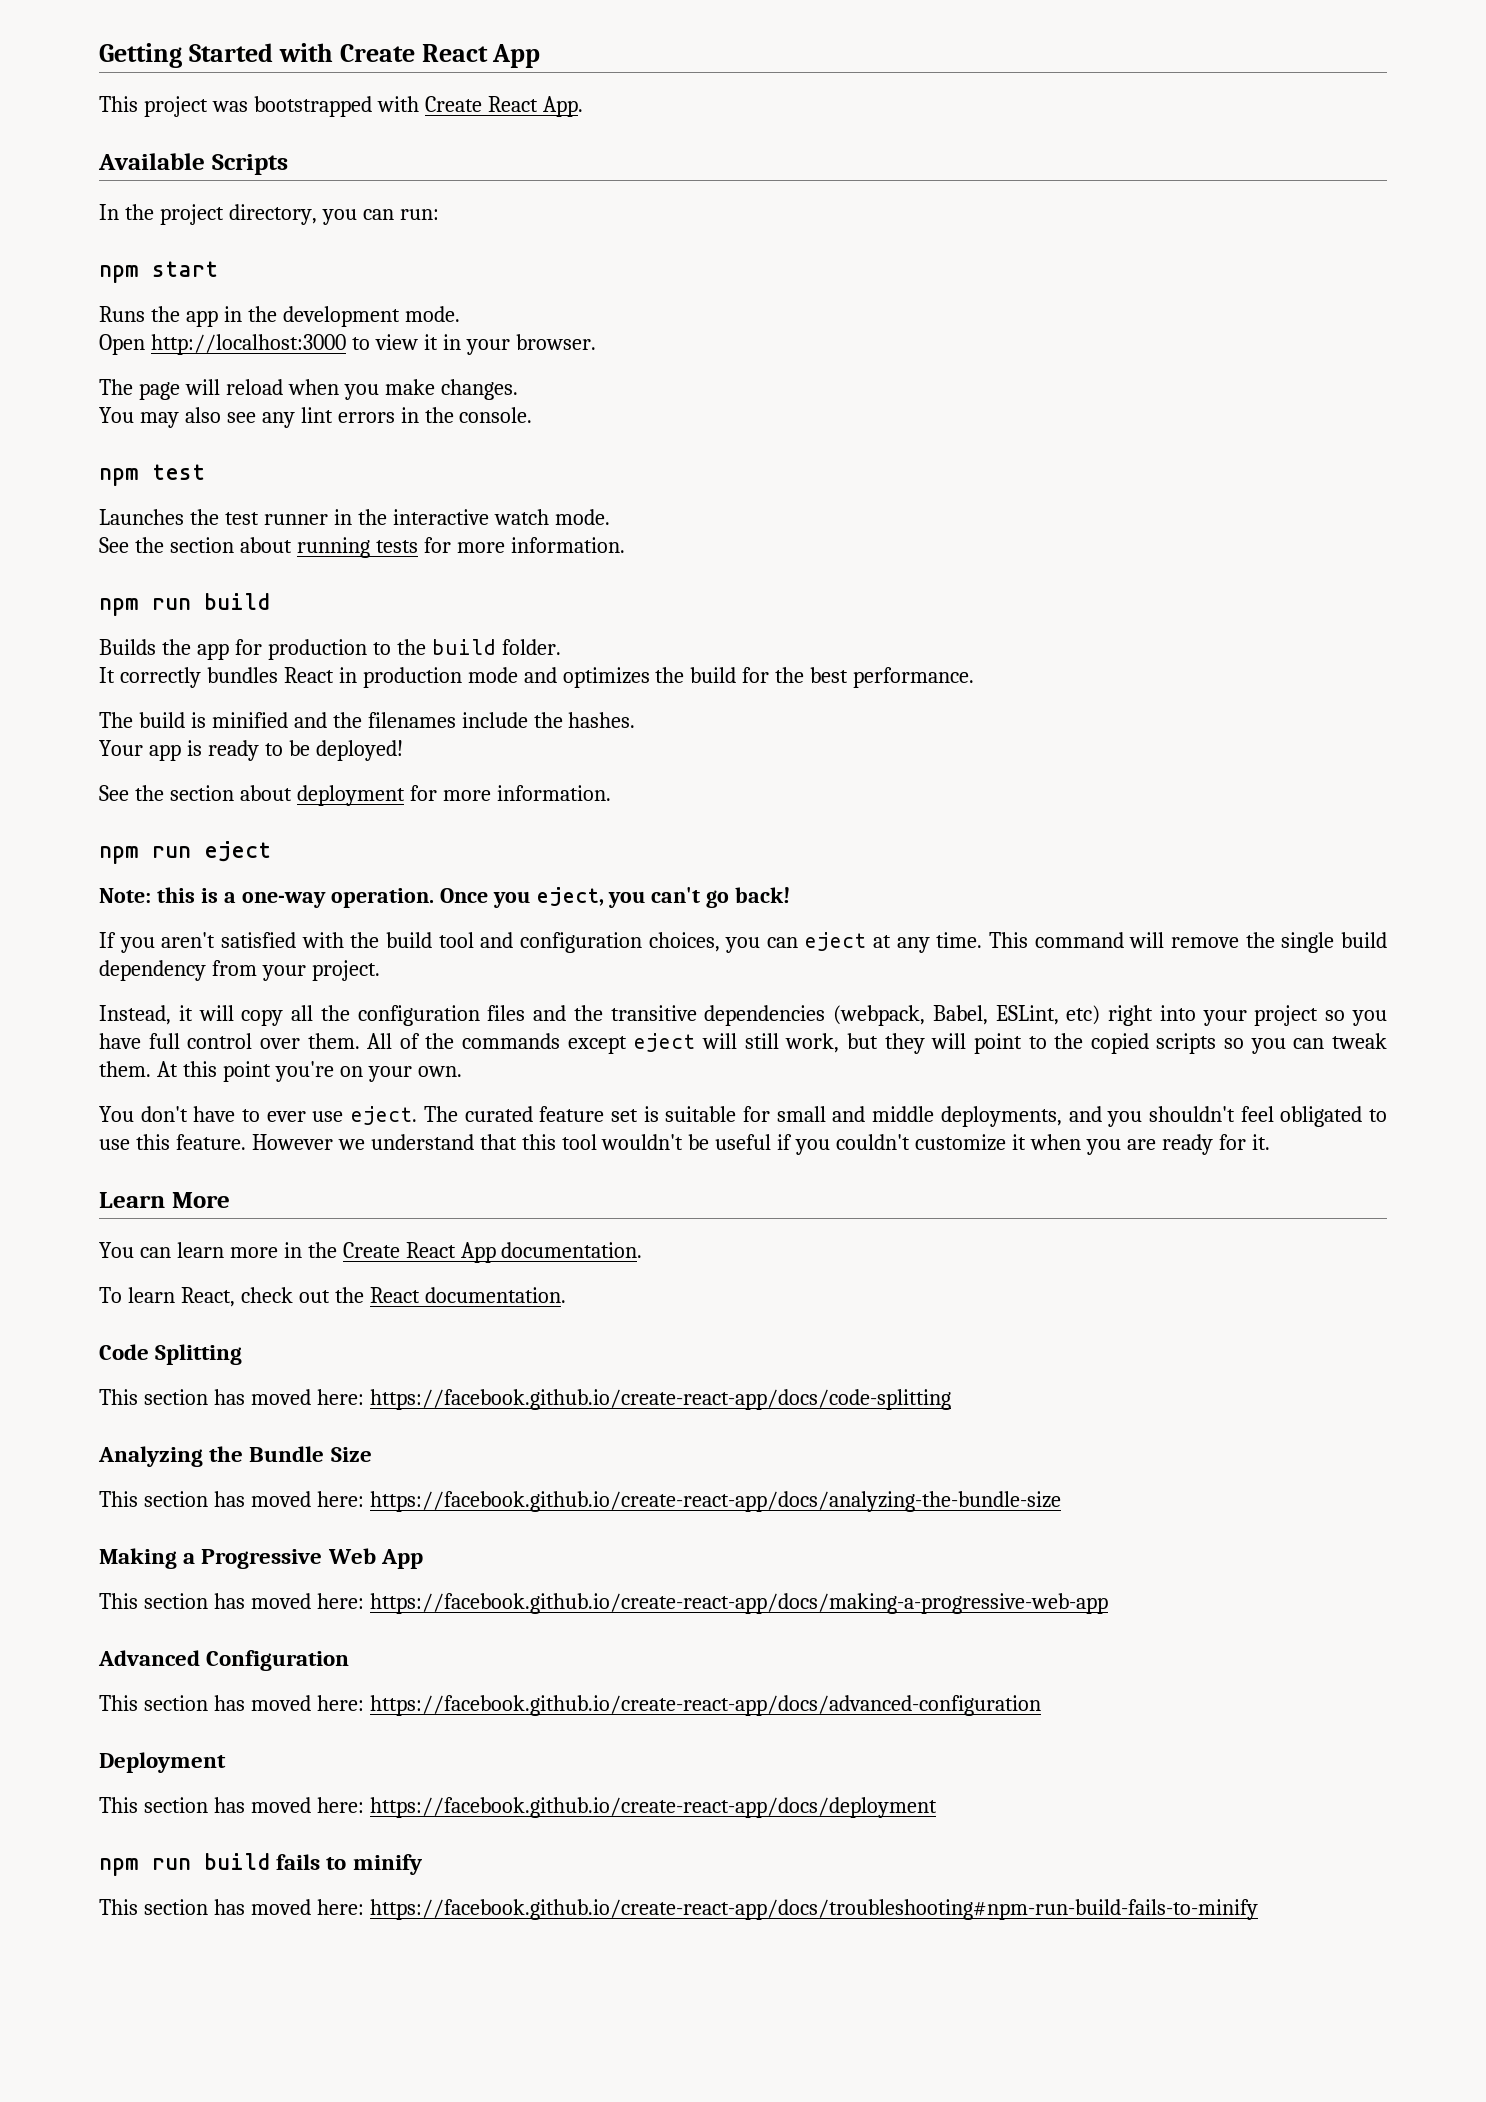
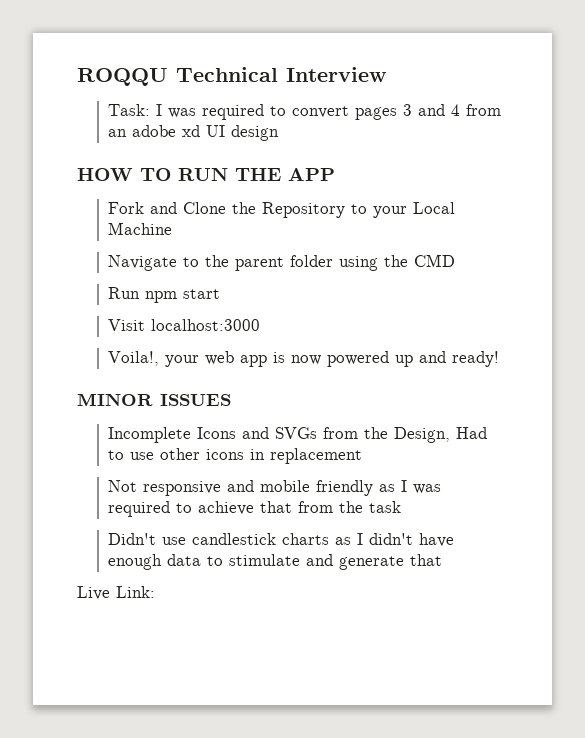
- Getting Started with Create React App
- This project was bootstrapped with Create React App.
- Available Scripts
- In the project directory, you can run:
- npm start
- Runs the app in the development mode.
- Open http://localhost:3000 to view it in your browser.
- The page will reload when you make changes.
- You may also see any lint errors in the console.
- npm test
- Launches the test runner in the interactive watch mode.
- See the section about running tests for more information.
- npm run build
- Builds the app for production to the build folder.
- It correctly bundles React in production mode and optimizes the build for the best performance.
- The build is minified and the filenames include the hashes.
- Your app is ready to be deployed!
- See the section about deployment for more information.
- npm run eject
- Note: this is a one-way operation. Once you eject, you can't go back!
- If you aren't satisfied with the build tool and configuration choices, you can eject at any time. This command will remove the single build dependency from your project.
- Instead, it will copy all the configuration files and the transitive dependencies (webpack, Babel, ESLint, etc) right into your project so you have full control over them. All of the commands except eject will still work, but they will point to the copied scripts so you can tweak them. At this point you're on your own.
- You don't have to ever use eject. The curated feature set is suitable for small and middle deployments, and you shouldn't feel obligated to use this feature. However we understand that this tool wouldn't be useful if you couldn't customize it when you are ready for it.
- Learn More
- You can learn more in the Create React App documentation.
- To learn React, check out the React documentation.
- Code Splitting
- This section has moved here: https://facebook.github.io/create-react-app/docs/code-splitting
- Analyzing the Bundle Size
- This section has moved here: https://facebook.github.io/create-react-app/docs/analyzing-the-bundle-size
- Making a Progressive Web App
- This section has moved here: https://facebook.github.io/create-react-app/docs/making-a-progressive-web-app
- Advanced Configuration
- This section has moved here: https://facebook.github.io/create-react-app/docs/advanced-configuration
- Deployment
- This section has moved here: https://facebook.github.io/create-react-app/docs/deployment
- npm run build fails to minify
- This section has moved here: https://facebook.github.io/create-react-app/docs/troubleshooting#npm-run-build-fails-to-minify
+ ROQQU Technical Interview
+ Task: I was required to convert pages 3 and 4 from an adobe xd UI design
+ HOW TO RUN THE APP
+ Fork and Clone the Repository to your Local Machine
+ Navigate to the parent folder using the CMD
+ Run npm start
+ Visit localhost:3000
+ Voila!, your web app is now powered up and ready!
+ MINOR ISSUES
+ Incomplete Icons and SVGs from the Design, Had to use other icons in replacement
+ Not responsive and mobile friendly as I was required to achieve that from the task
+ Didn't use candlestick charts as I didn't have enough data to stimulate and generate that
+ Live Link:

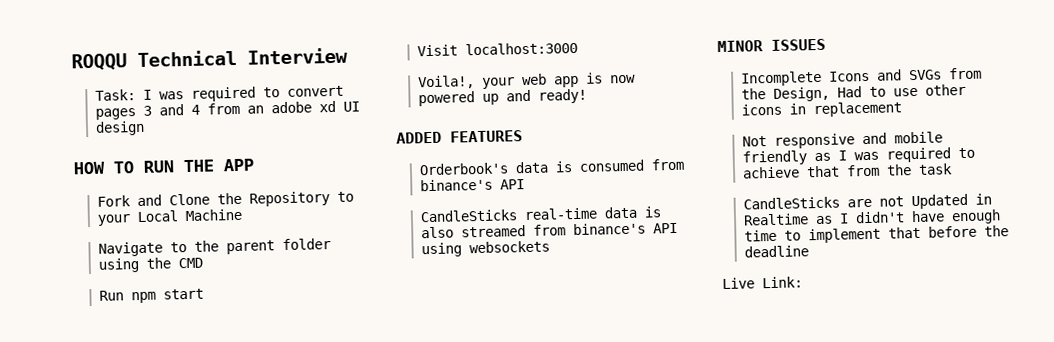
+ ADDED FEATURES
+ Orderbook's data is consumed from binance's API
+ CandleSticks real-time data is also streamed from binance's API using websockets
- Didn't use candlestick charts as I didn't have enough data to stimulate and generate that
+ CandleSticks are not Updated in Realtime as I didn't have enough time to implement that before the deadline

